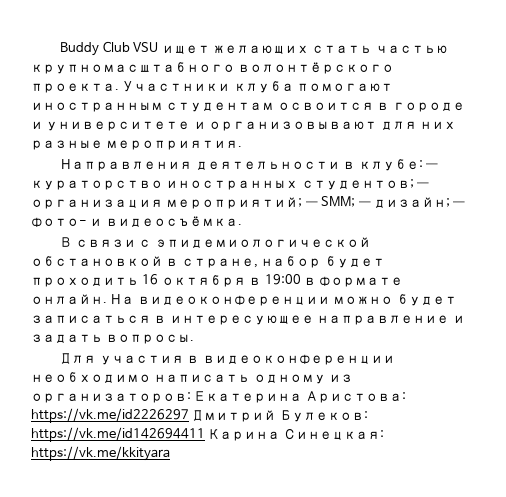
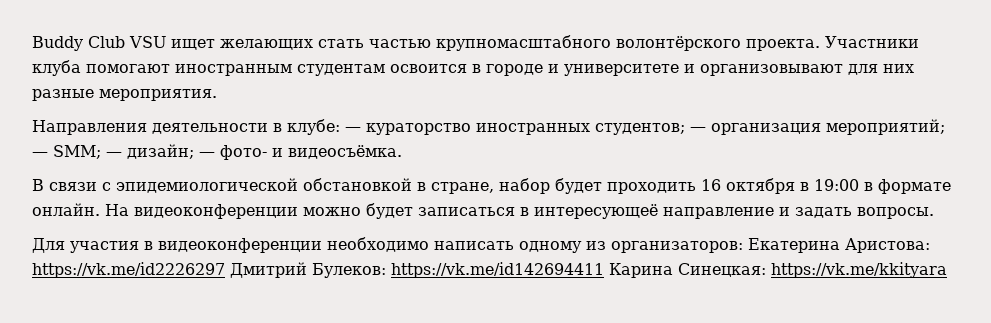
- На видеоконференции можно будет записаться в интересующее направление и задать вопросы.
+ На видеоконференции можно будет записаться в интересующеё направление и задать вопросы.

